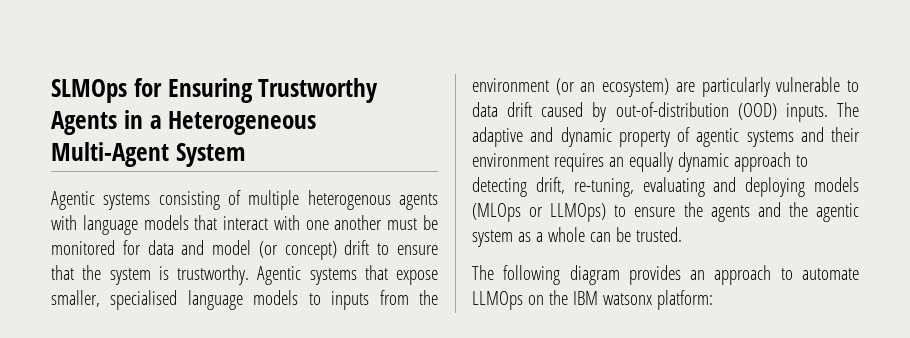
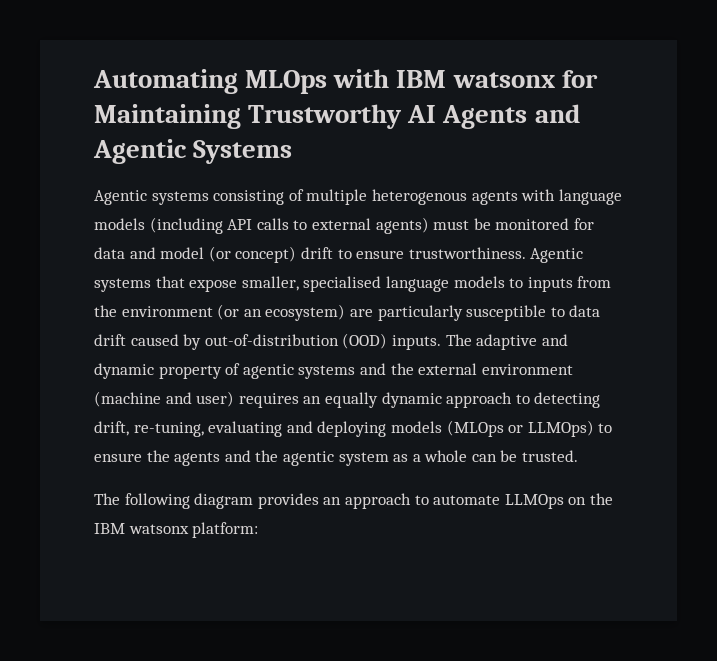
- SLMOps for Ensuring Trustworthy Agents in a Heterogeneous Multi-Agent System
+ Automating MLOps with IBM watsonx for Maintaining Trustworthy AI Agents and Agentic Systems
- Agentic systems consisting of multiple heterogenous agents with language models that interact with one another must be monitored for data and model (or concept) drift to ensure that the system is trustworthy.
+ Agentic systems consisting of multiple heterogenous agents with language models (including API calls to external agents) must be monitored for data and model (or concept) drift to ensure trustworthiness.
- Agentic systems that expose smaller, specialised language models to inputs from the environment (or an ecosystem) are particularly vulnerable to data drift caused by out-of-distribution (OOD) inputs.
+ Agentic systems that expose smaller, specialised language models to inputs from the environment (or an ecosystem) are particularly susceptible to data drift caused by out-of-distribution (OOD) inputs.
- The adaptive and dynamic property of agentic systems and their environment requires an equally dynamic approach to detecting drift, re-tuning, evaluating and deploying models (MLOps or LLMOps) to ensure the agents and the agentic system as a whole can be trusted.
+ The adaptive and dynamic property of agentic systems and the external environment (machine and user) requires an equally dynamic approach to detecting drift, re-tuning, evaluating and deploying models (MLOps or LLMOps) to ensure the agents and the agentic system as a whole can be trusted.

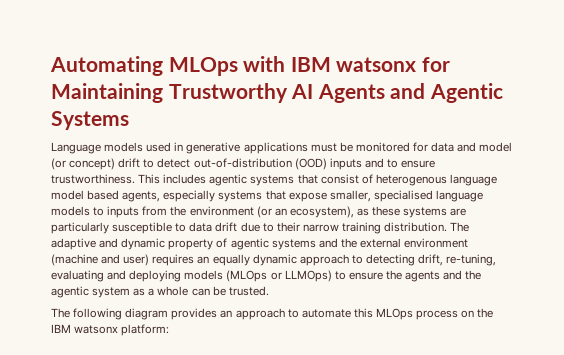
- Agentic systems consisting of multiple heterogenous agents with language models (including API calls to external agents) must be monitored for data and model (or concept) drift to ensure trustworthiness. Agentic systems that expose smaller, specialised language models to inputs from the environment (or an ecosystem) are particularly susceptible to data drift caused by out-of-distribution (OOD) inputs.
+ Language models used in generative applications must be monitored for data and model (or concept) drift to detect out-of-distribution (OOD) inputs and to ensure trustworthiness. This includes agentic systems that consist of heterogenous language model based agents, especially systems that expose smaller, specialised language models to inputs from the environment (or an ecosystem), as these systems are particularly susceptible to data drift due to their narrow training distribution.
- The following diagram provides an approach to automate LLMOps on the IBM watsonx platform:
+ The following diagram provides an approach to automate this MLOps process on the IBM watsonx platform:

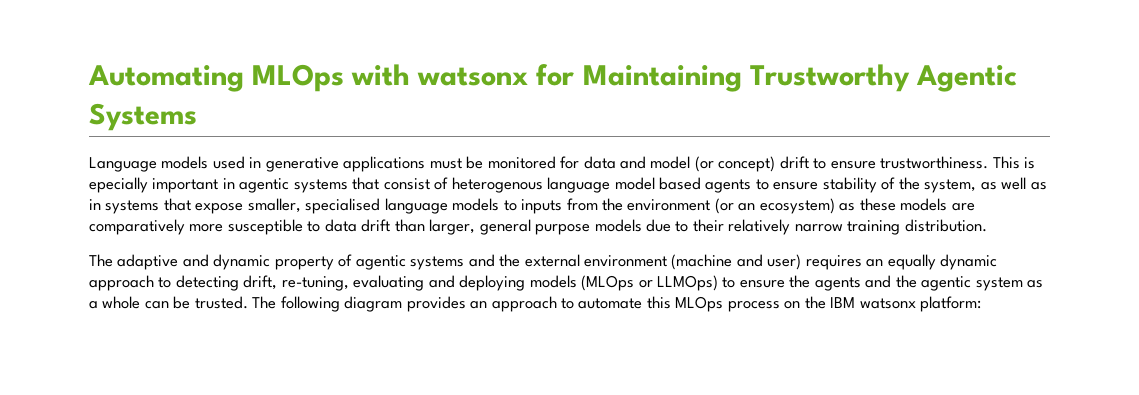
- Automating MLOps with IBM watsonx for Maintaining Trustworthy AI Agents and Agentic Systems
+ Automating MLOps with watsonx for Maintaining Trustworthy Agentic Systems
- Language models used in generative applications must be monitored for data and model (or concept) drift to detect out-of-distribution (OOD) inputs and to ensure trustworthiness. This includes agentic systems that consist of heterogenous language model based agents, especially systems that expose smaller, specialised language models to inputs from the environment (or an ecosystem), as these systems are particularly susceptible to data drift due to their narrow training distribution. The adaptive and dynamic property of agentic systems and the external environment (machine and user) requires an equally dynamic approach to detecting drift, re-tuning, evaluating and deploying models (MLOps or LLMOps) to ensure the agents and the agentic system as a whole can be trusted.
- The following diagram provides an approach to automate this MLOps process on the IBM watsonx platform:
+ Language models used in generative applications must be monitored for data and model (or concept) drift to ensure trustworthiness. This is epecially important in agentic systems that consist of heterogenous language model based agents to ensure stability of the system, as well as in systems that expose smaller, specialised language models to inputs from the environment (or an ecosystem) as these models are comparatively more susceptible to data drift than larger, general purpose models due to their relatively narrow training distribution.
+ The adaptive and dynamic property of agentic systems and the external environment (machine and user) requires an equally dynamic approach to detecting drift, re-tuning, evaluating and deploying models (MLOps or LLMOps) to ensure the agents and the agentic system as a whole can be trusted. The following diagram provides an approach to automate this MLOps process on the IBM watsonx platform:

